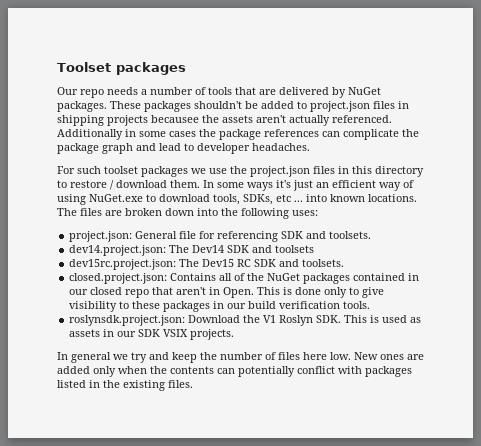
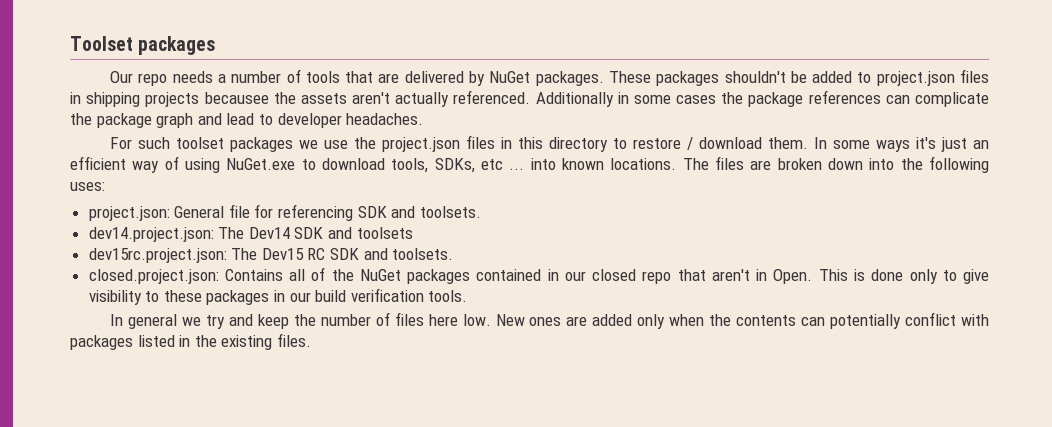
- roslynsdk.project.json: Download the V1 Roslyn SDK. This is used as assets in our SDK VSIX projects.

